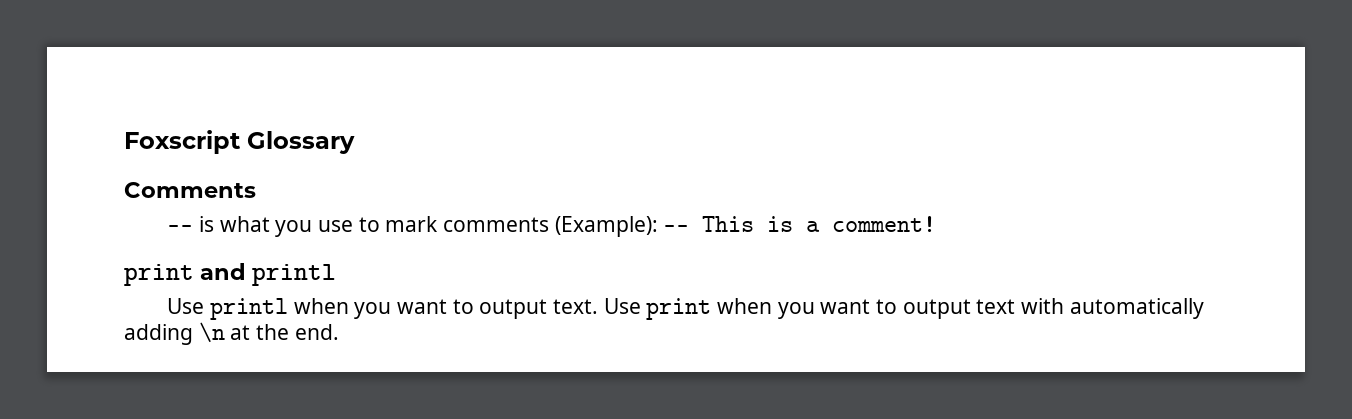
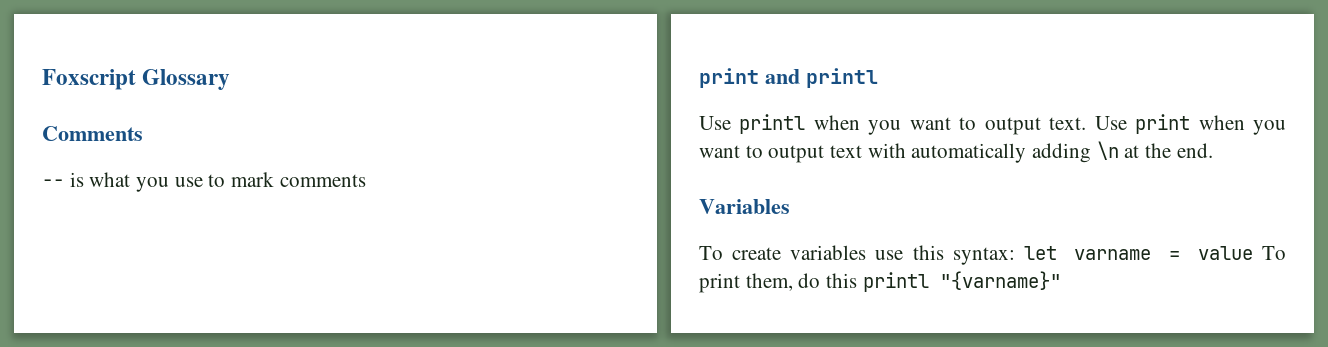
- -- is what you use to mark comments (Example): -- This is a comment!
+ -- is what you use to mark comments
+ Variables
+ To create variables use this syntax: let varname = value To print them, do this printl "{varname}"

